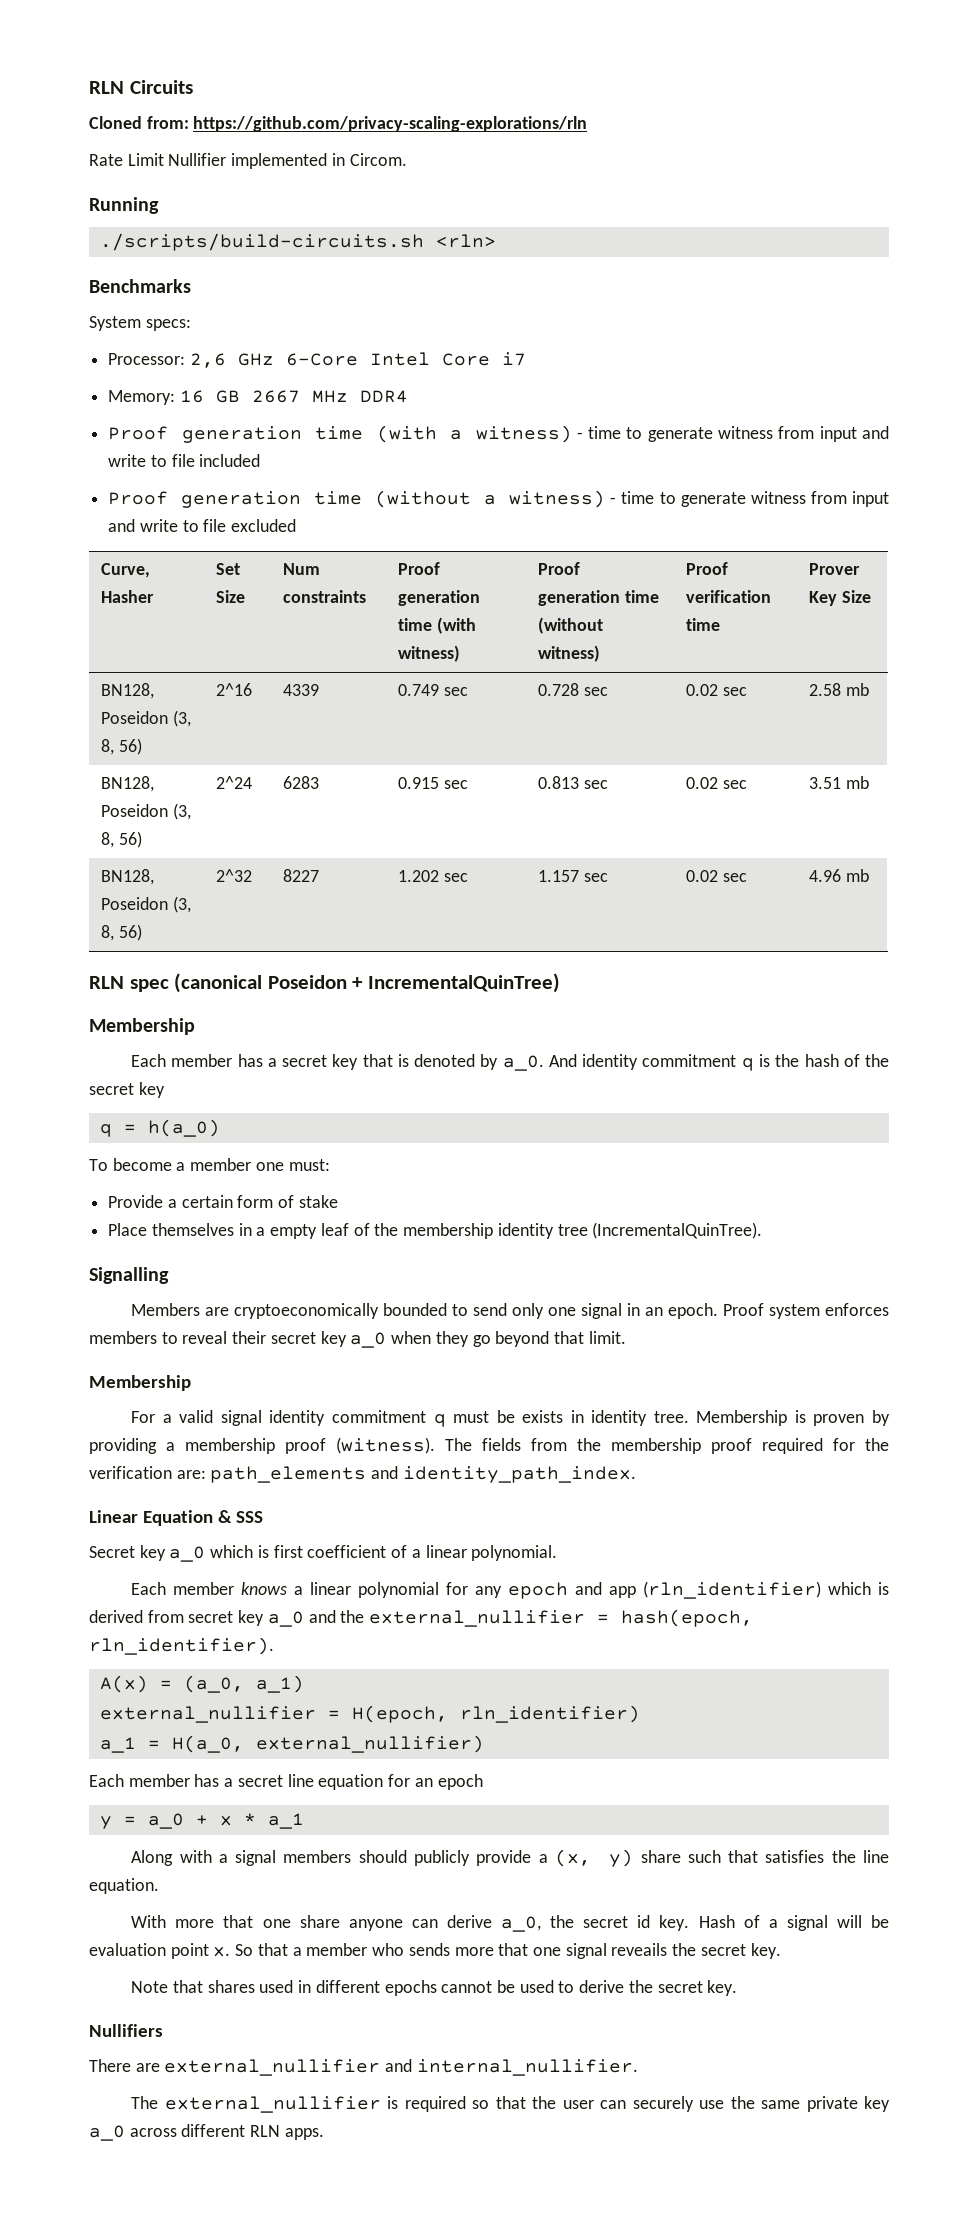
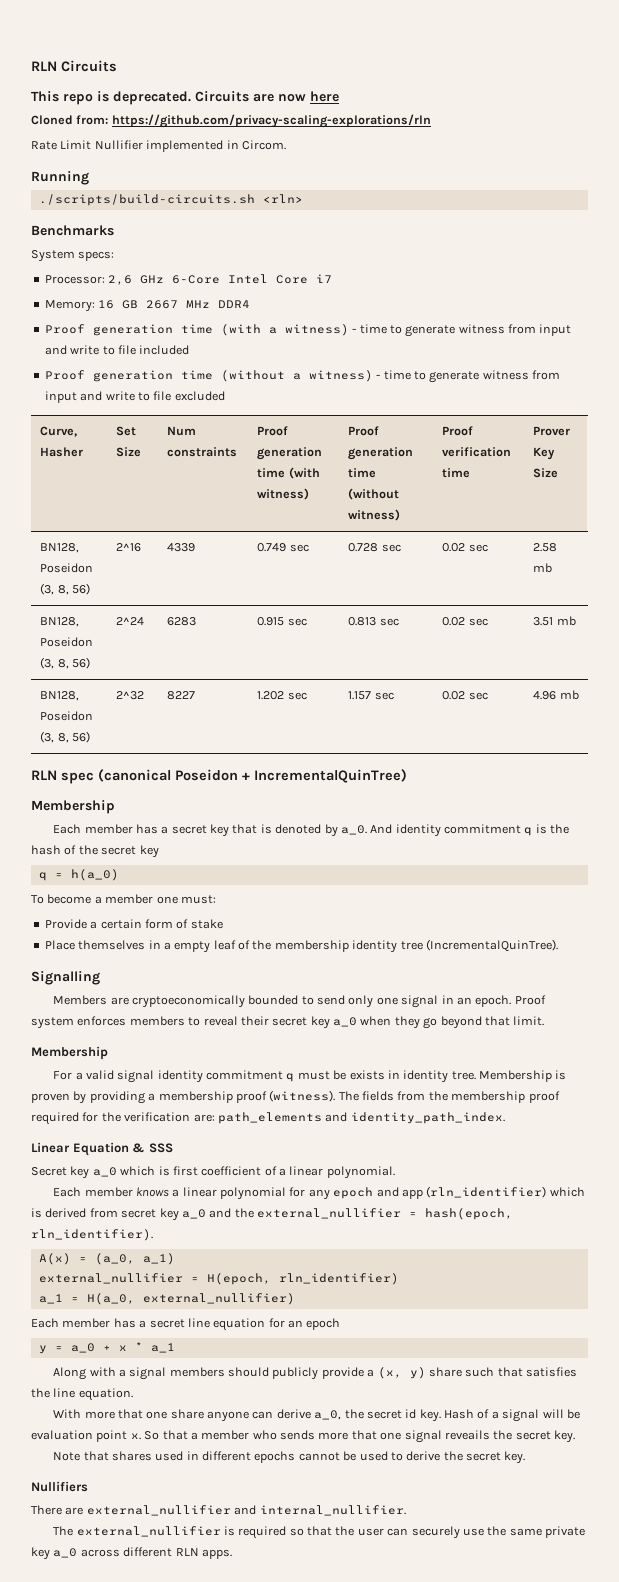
+ This repo is deprecated. Circuits are now here

